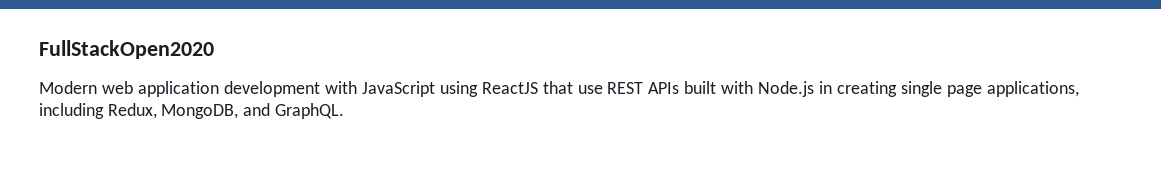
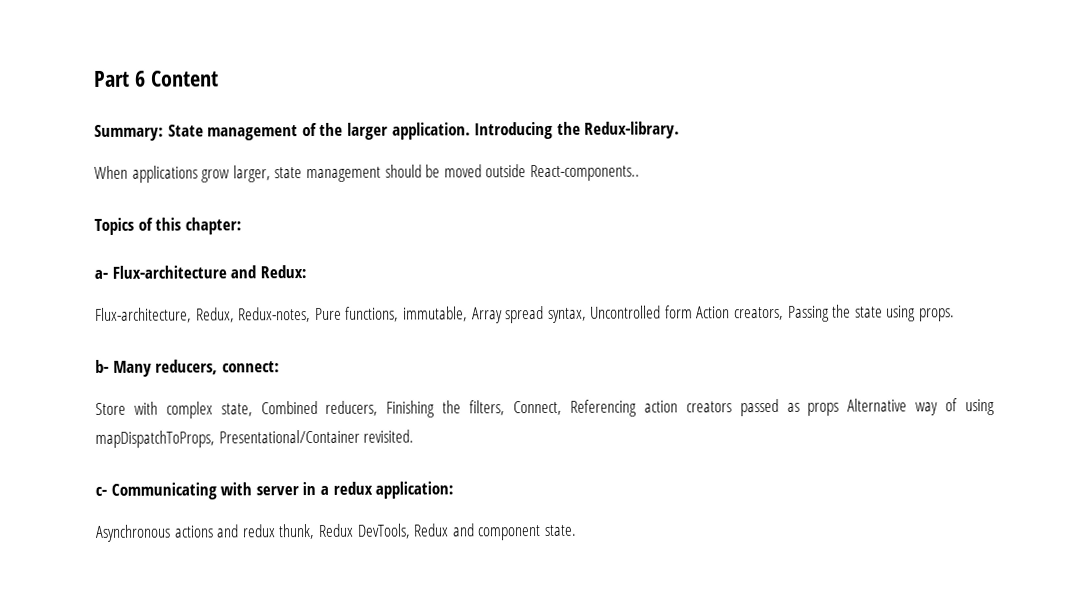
- FullStackOpen2020
- Modern web application development with JavaScript using ReactJS that use REST APIs built with Node.js in creating single page applications, including Redux, MongoDB, and GraphQL.
+ Part 6 Content
+ Summary: State management of the larger application. Introducing the Redux-library.
+ When applications grow larger, state management should be moved outside React-components..
+ Topics of this chapter:
+ a- Flux-architecture and Redux:
+ Flux-architecture, Redux, Redux-notes, Pure functions, immutable, Array spread syntax, Uncontrolled form Action creators, Passing the state using props.
+ b- Many reducers, connect:
+ Store with complex state, Combined reducers, Finishing the filters, Connect, Referencing action creators passed as props Alternative way of using mapDispatchToProps, Presentational/Container revisited.
+ c- Communicating with server in a redux application:
+ Asynchronous actions and redux thunk, Redux DevTools, Redux and component state.

